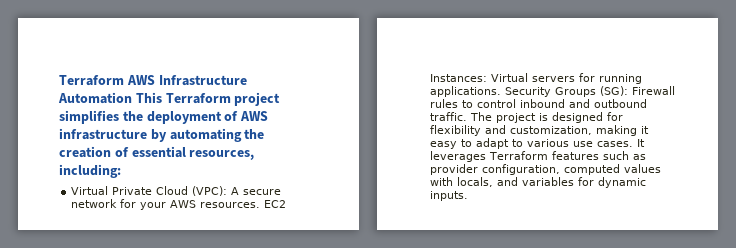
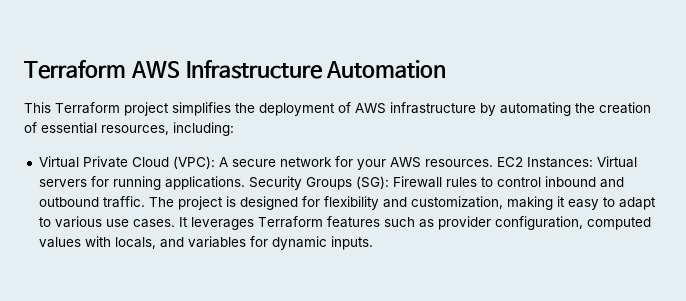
- Terraform AWS Infrastructure Automation This Terraform project simplifies the deployment of AWS infrastructure by automating the creation of essential resources, including:
+ Terraform AWS Infrastructure Automation
+ This Terraform project simplifies the deployment of AWS infrastructure by automating the creation of essential resources, including:

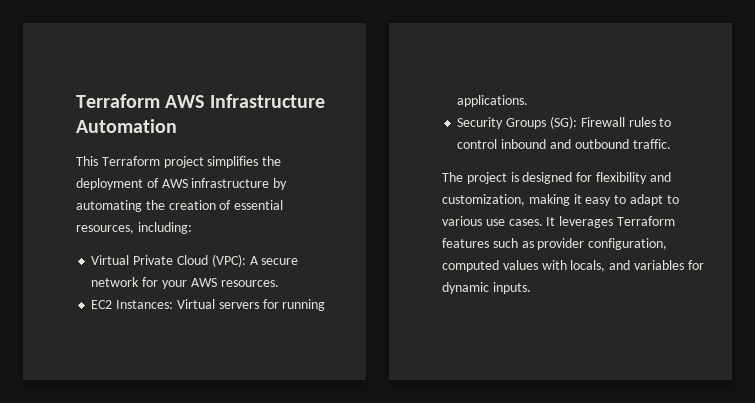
- Virtual Private Cloud (VPC): A secure network for your AWS resources. EC2 Instances: Virtual servers for running applications. Security Groups (SG): Firewall rules to control inbound and outbound traffic. The project is designed for flexibility and customization, making it easy to adapt to various use cases.
+ Virtual Private Cloud (VPC): A secure network for your AWS resources.
+ EC2 Instances: Virtual servers for running applications.
+ Security Groups (SG): Firewall rules to control inbound and outbound traffic.
+ The project is designed for flexibility and customization, making it easy to adapt to various use cases.

